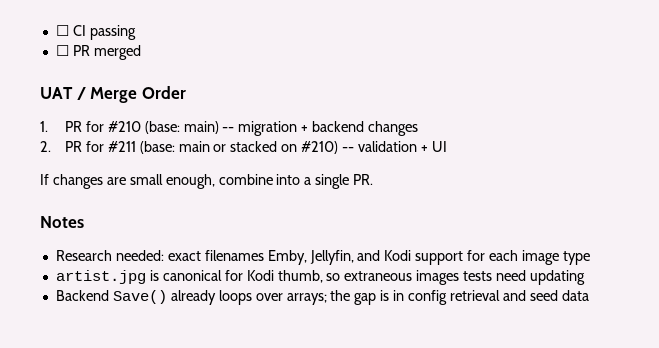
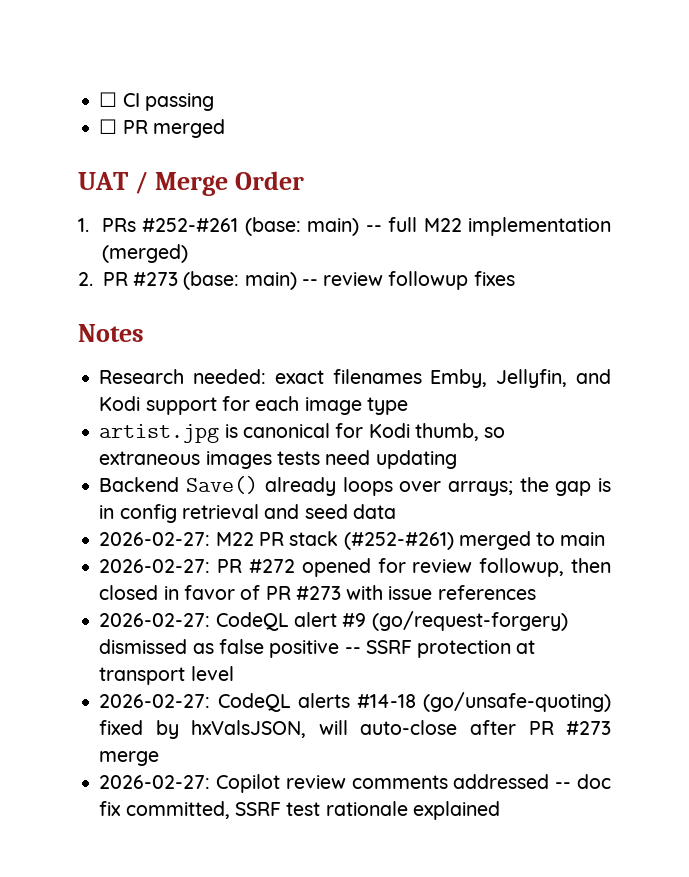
- 1. PR for #210 (base: main) -- migration + backend changes
- 2. PR for #211 (base: main or stacked on #210) -- validation + UI
- If changes are small enough, combine into a single PR.
+ 1. PRs #252-#261 (base: main) -- full M22 implementation (merged)
+ 2. PR #273 (base: main) -- review followup fixes
+ 2026-02-27: M22 PR stack (#252-#261) merged to main
+ 2026-02-27: PR #272 opened for review followup, then closed in favor of PR #273 with issue references
+ 2026-02-27: CodeQL alert #9 (go/request-forgery) dismissed as false positive -- SSRF protection at transport level
+ 2026-02-27: CodeQL alerts #14-18 (go/unsafe-quoting) fixed by hxValsJSON, will auto-close after PR #273 merge
+ 2026-02-27: Copilot review comments addressed -- doc fix committed, SSRF test rationale explained

